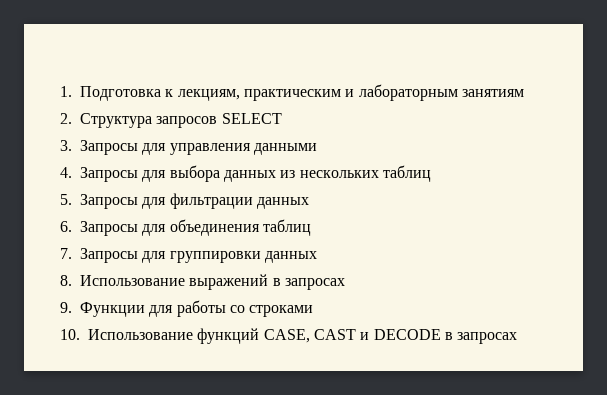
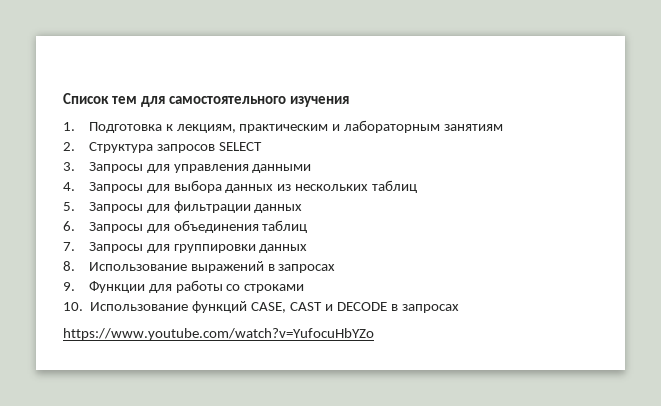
+ Список тем для самостоятельного изучения
+ https://www.youtube.com/watch?v=YufocuHbYZo

